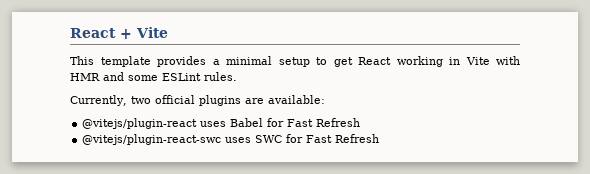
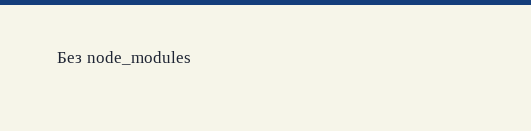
- React + Vite
- This template provides a minimal setup to get React working in Vite with HMR and some ESLint rules.
- Currently, two official plugins are available:
- @vitejs/plugin-react uses Babel for Fast Refresh
- @vitejs/plugin-react-swc uses SWC for Fast Refresh
+ Без node_modules

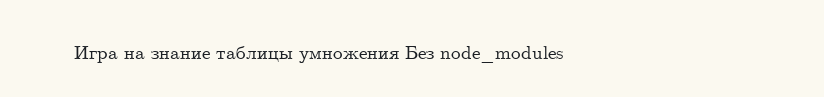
- Без node_modules
+ Игра на знание таблицы умножения Без node_modules

